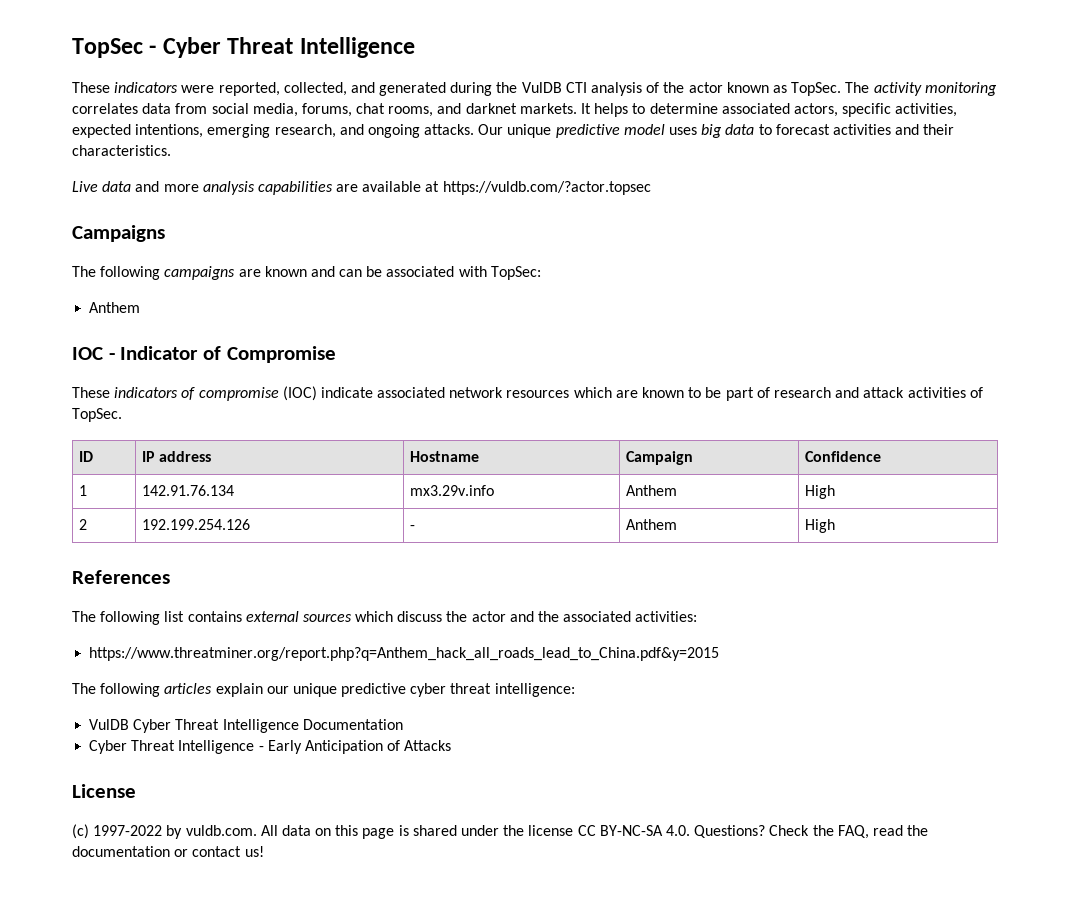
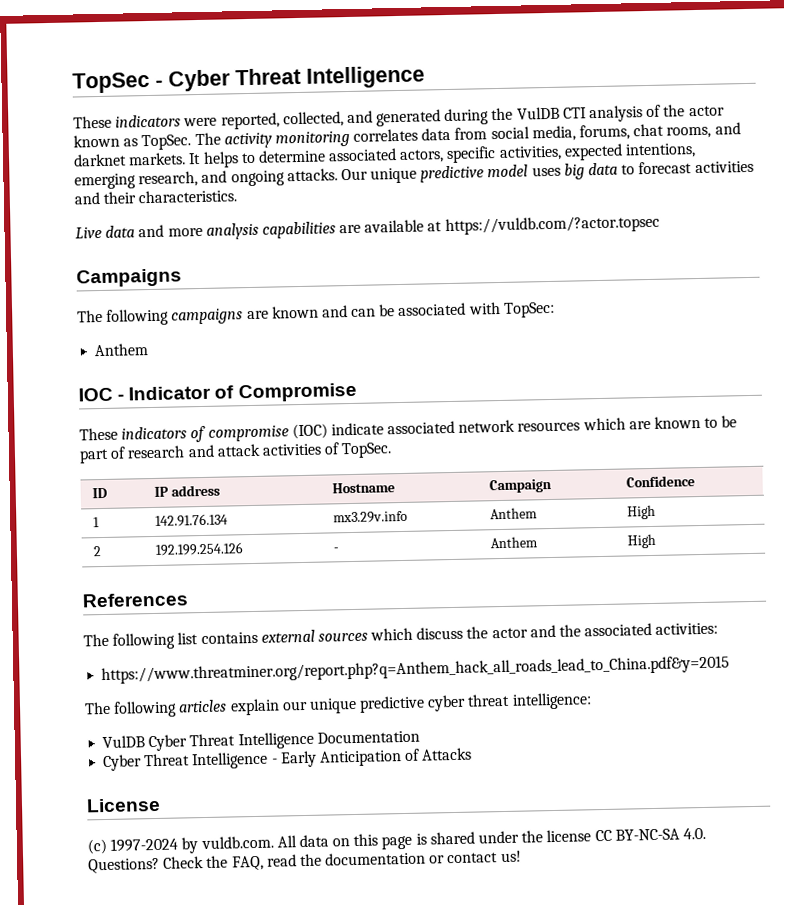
- (c) 1997-2022 by vuldb.com. All data on this page is shared under the license CC BY-NC-SA 4.0. Questions?
+ (c) 1997-2024 by vuldb.com. All data on this page is shared under the license CC BY-NC-SA 4.0. Questions?

